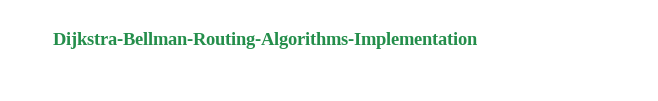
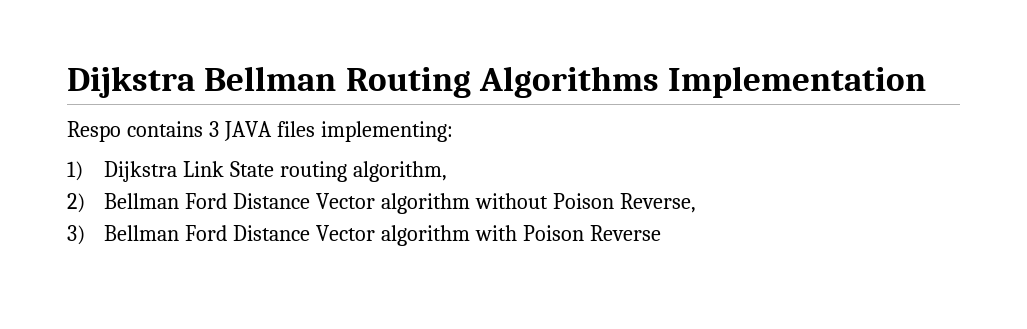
- Dijkstra-Bellman-Routing-Algorithms-Implementation
+ Dijkstra Bellman Routing Algorithms Implementation
+ Respo contains 3 JAVA files implementing:
+ 1) Dijkstra Link State routing algorithm,
+ 2) Bellman Ford Distance Vector algorithm without Poison Reverse,
+ 3) Bellman Ford Distance Vector algorithm with Poison Reverse

